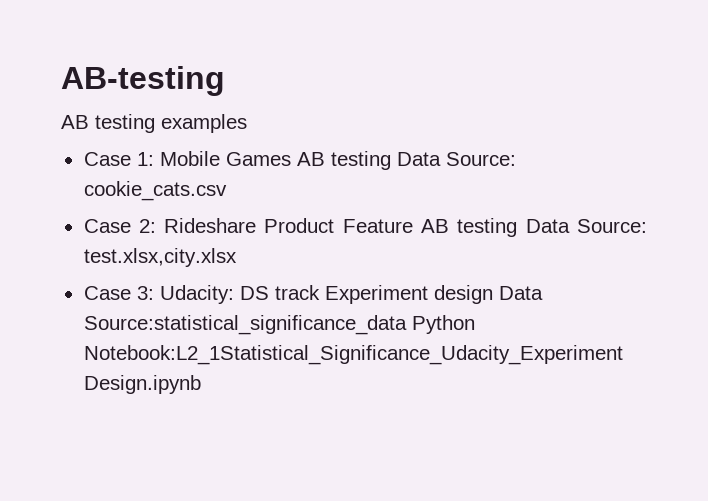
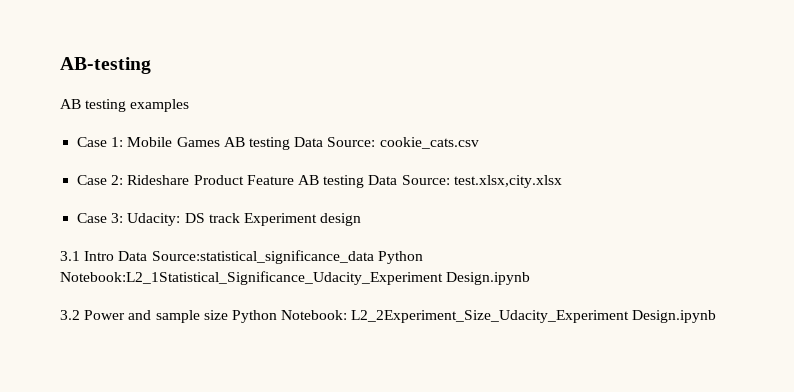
- Case 3: Udacity: DS track Experiment design Data Source:statistical_significance_data Python Notebook:L2_1Statistical_Significance_Udacity_Experiment Design.ipynb
+ Case 3: Udacity: DS track Experiment design
+ 3.1 Intro Data Source:statistical_significance_data Python Notebook:L2_1Statistical_Significance_Udacity_Experiment Design.ipynb
+ 3.2 Power and sample size Python Notebook: L2_2Experiment_Size_Udacity_Experiment Design.ipynb

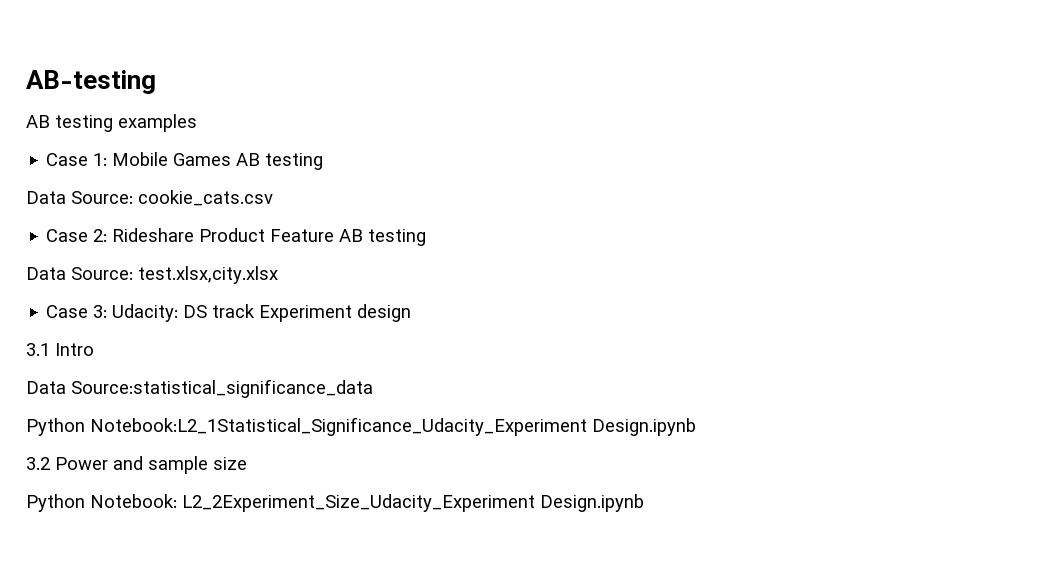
- Case 1: Mobile Games AB testing Data Source: cookie_cats.csv
+ Case 1: Mobile Games AB testing
+ Data Source: cookie_cats.csv
- Case 2: Rideshare Product Feature AB testing Data Source: test.xlsx,city.xlsx
+ Case 2: Rideshare Product Feature AB testing
+ Data Source: test.xlsx,city.xlsx
- 3.1 Intro Data Source:statistical_significance_data Python Notebook:L2_1Statistical_Significance_Udacity_Experiment Design.ipynb
+ 3.1 Intro
+ Data Source:statistical_significance_data
+ Python Notebook:L2_1Statistical_Significance_Udacity_Experiment Design.ipynb
- 3.2 Power and sample size Python Notebook: L2_2Experiment_Size_Udacity_Experiment Design.ipynb
+ 3.2 Power and sample size
+ Python Notebook: L2_2Experiment_Size_Udacity_Experiment Design.ipynb

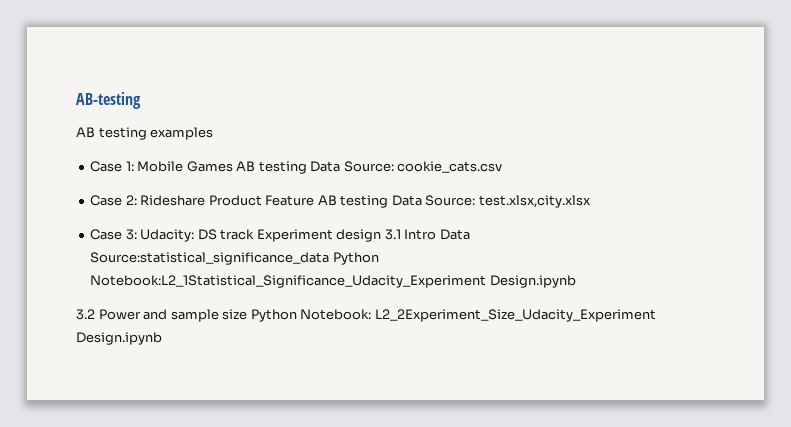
- Case 1: Mobile Games AB testing
- Data Source: cookie_cats.csv
+ Case 1: Mobile Games AB testing Data Source: cookie_cats.csv
- Case 2: Rideshare Product Feature AB testing
- Data Source: test.xlsx,city.xlsx
+ Case 2: Rideshare Product Feature AB testing Data Source: test.xlsx,city.xlsx
- Case 3: Udacity: DS track Experiment design
- 3.1 Intro
- Data Source:statistical_significance_data
- Python Notebook:L2_1Statistical_Significance_Udacity_Experiment Design.ipynb
+ Case 3: Udacity: DS track Experiment design 3.1 Intro Data Source:statistical_significance_data Python Notebook:L2_1Statistical_Significance_Udacity_Experiment Design.ipynb
- 3.2 Power and sample size
- Python Notebook: L2_2Experiment_Size_Udacity_Experiment Design.ipynb
+ 3.2 Power and sample size Python Notebook: L2_2Experiment_Size_Udacity_Experiment Design.ipynb

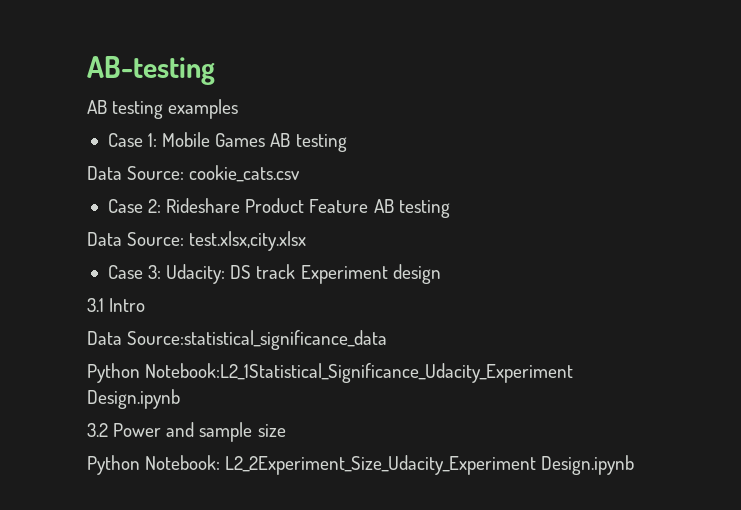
- Case 1: Mobile Games AB testing Data Source: cookie_cats.csv
+ Case 1: Mobile Games AB testing
+ Data Source: cookie_cats.csv
- Case 2: Rideshare Product Feature AB testing Data Source: test.xlsx,city.xlsx
+ Case 2: Rideshare Product Feature AB testing
+ Data Source: test.xlsx,city.xlsx
- Case 3: Udacity: DS track Experiment design 3.1 Intro Data Source:statistical_significance_data Python Notebook:L2_1Statistical_Significance_Udacity_Experiment Design.ipynb
+ Case 3: Udacity: DS track Experiment design
+ 3.1 Intro
+ Data Source:statistical_significance_data
+ Python Notebook:L2_1Statistical_Significance_Udacity_Experiment Design.ipynb
- 3.2 Power and sample size Python Notebook: L2_2Experiment_Size_Udacity_Experiment Design.ipynb
+ 3.2 Power and sample size
+ Python Notebook: L2_2Experiment_Size_Udacity_Experiment Design.ipynb

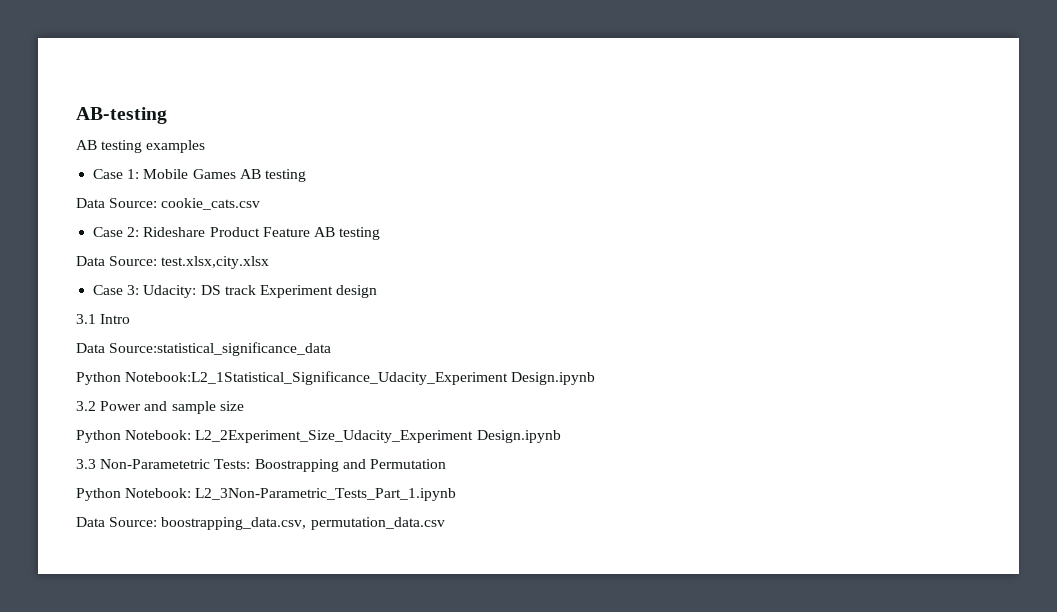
+ 3.3 Non-Parametetric Tests: Boostrapping and Permutation
+ Python Notebook: L2_3Non-Parametric_Tests_Part_1.ipynb
+ Data Source: boostrapping_data.csv, permutation_data.csv

